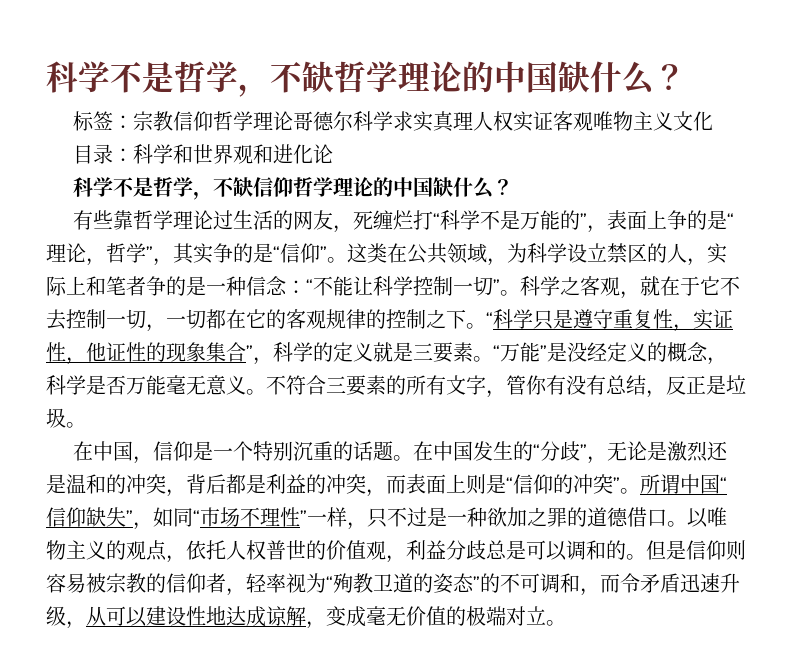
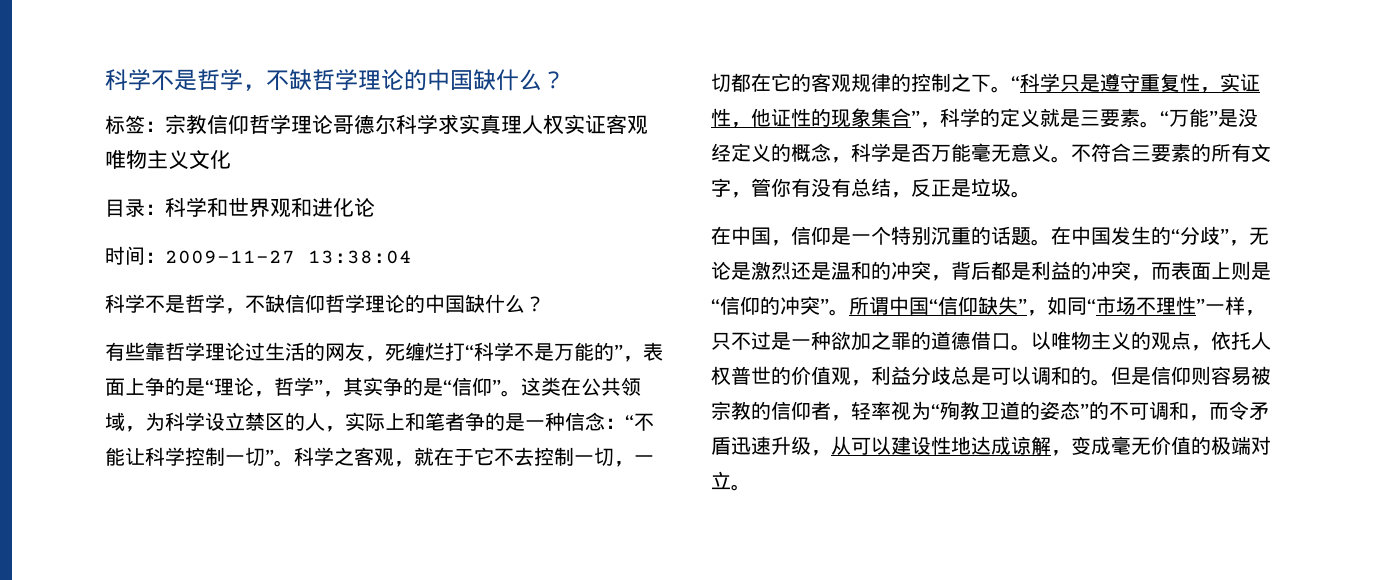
+ 时间：2009-11-27 13:38:04

